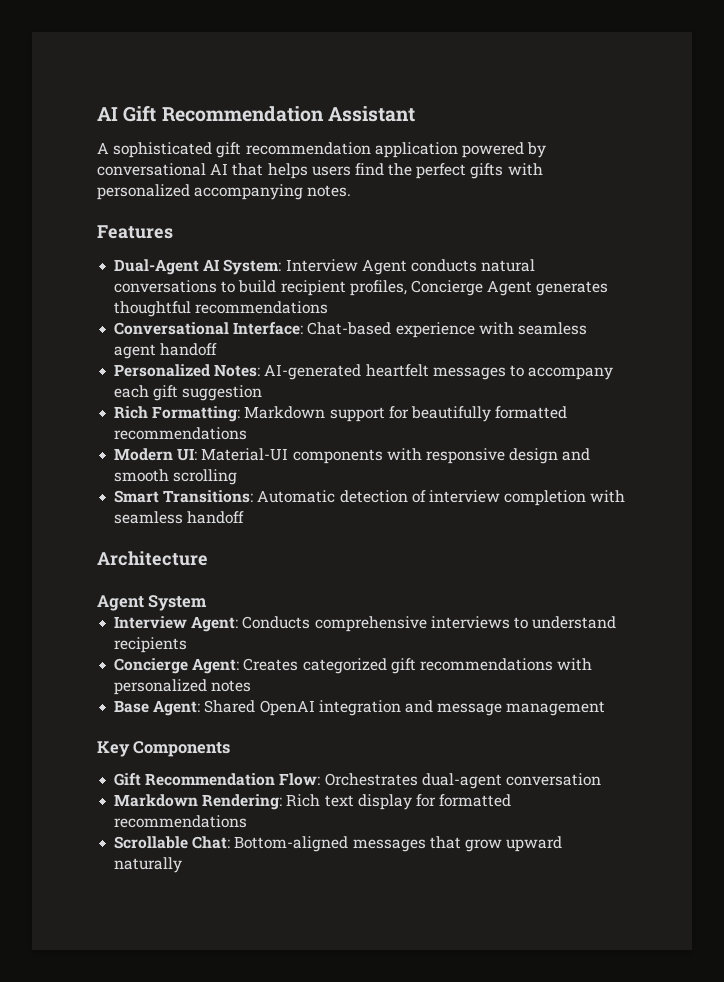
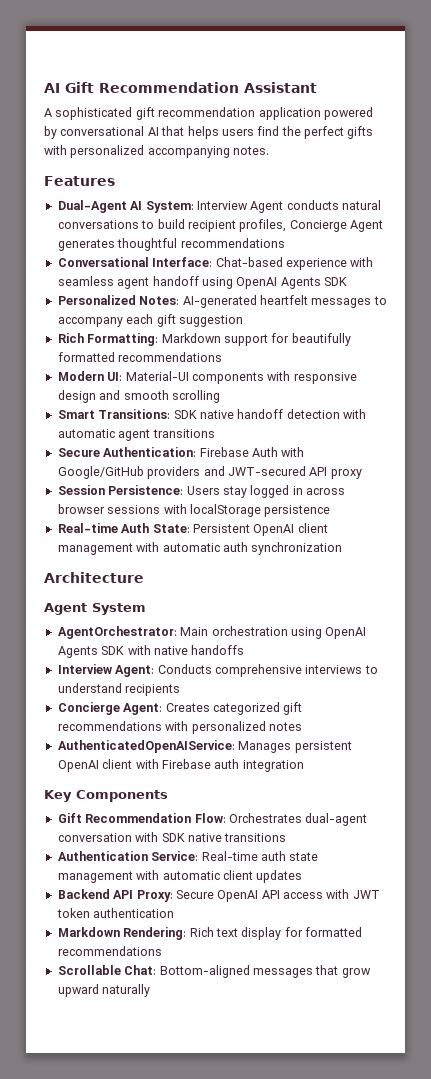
- Conversational Interface: Chat-based experience with seamless agent handoff
+ Conversational Interface: Chat-based experience with seamless agent handoff using OpenAI Agents SDK
- Smart Transitions: Automatic detection of interview completion with seamless handoff
+ Smart Transitions: SDK native handoff detection with automatic agent transitions
+ Secure Authentication: Firebase Auth with Google/GitHub providers and JWT-secured API proxy
+ Session Persistence: Users stay logged in across browser sessions with localStorage persistence
+ Real-time Auth State: Persistent OpenAI client management with automatic auth synchronization
  Architecture
  Agent System
+ AgentOrchestrator: Main orchestration using OpenAI Agents SDK with native handoffs
- Base Agent: Shared OpenAI integration and message management
+ AuthenticatedOpenAIService: Manages persistent OpenAI client with Firebase auth integration
- Gift Recommendation Flow: Orchestrates dual-agent conversation
+ Gift Recommendation Flow: Orchestrates dual-agent conversation with SDK native transitions
+ Authentication Service: Real-time auth state management with automatic client updates
+ Backend API Proxy: Secure OpenAI API access with JWT token authentication

